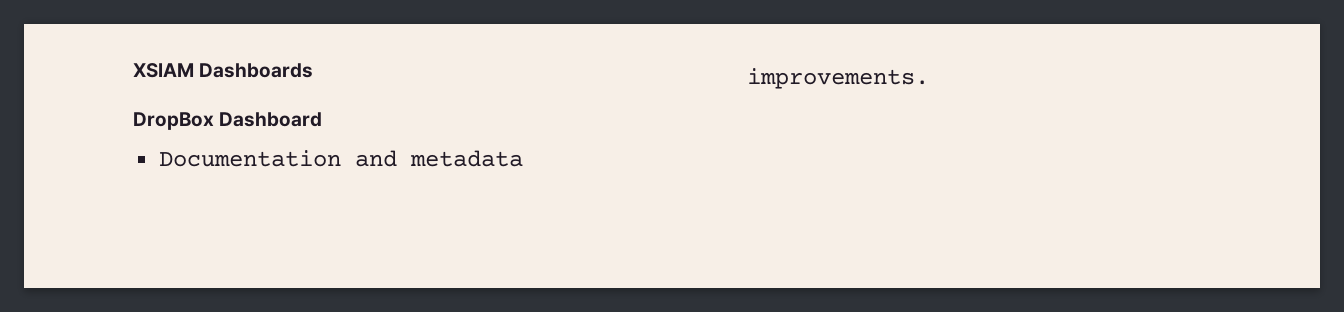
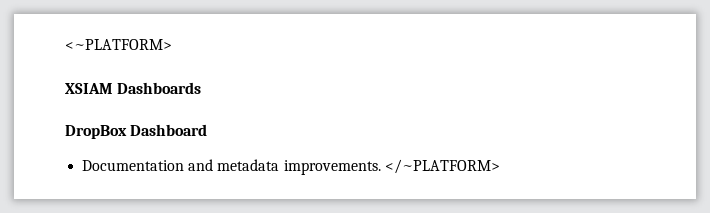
+ <~PLATFORM>
+ </~PLATFORM>

